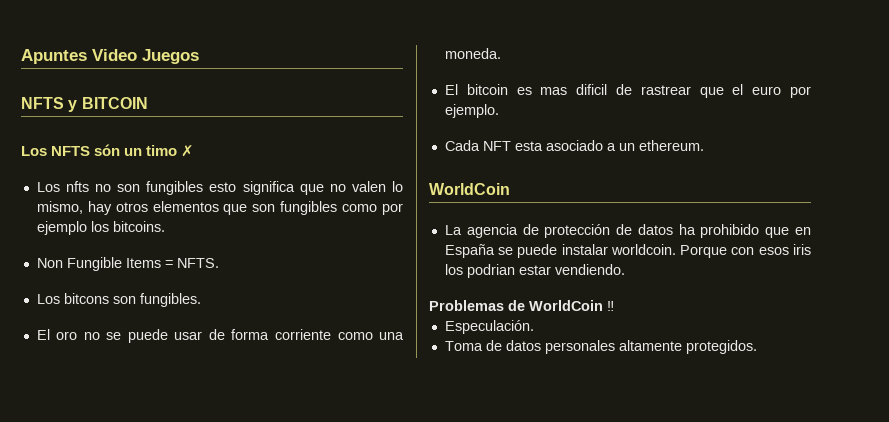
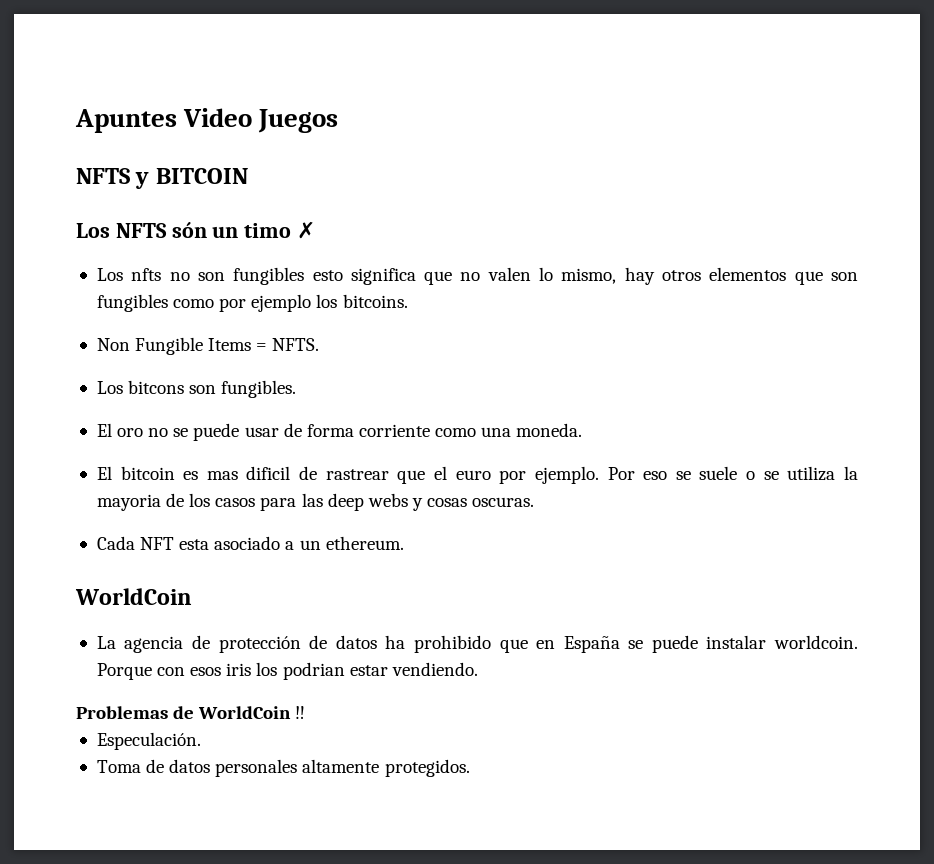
+ Por eso se suele o se utiliza la mayoria de los casos para las deep webs y cosas oscuras.

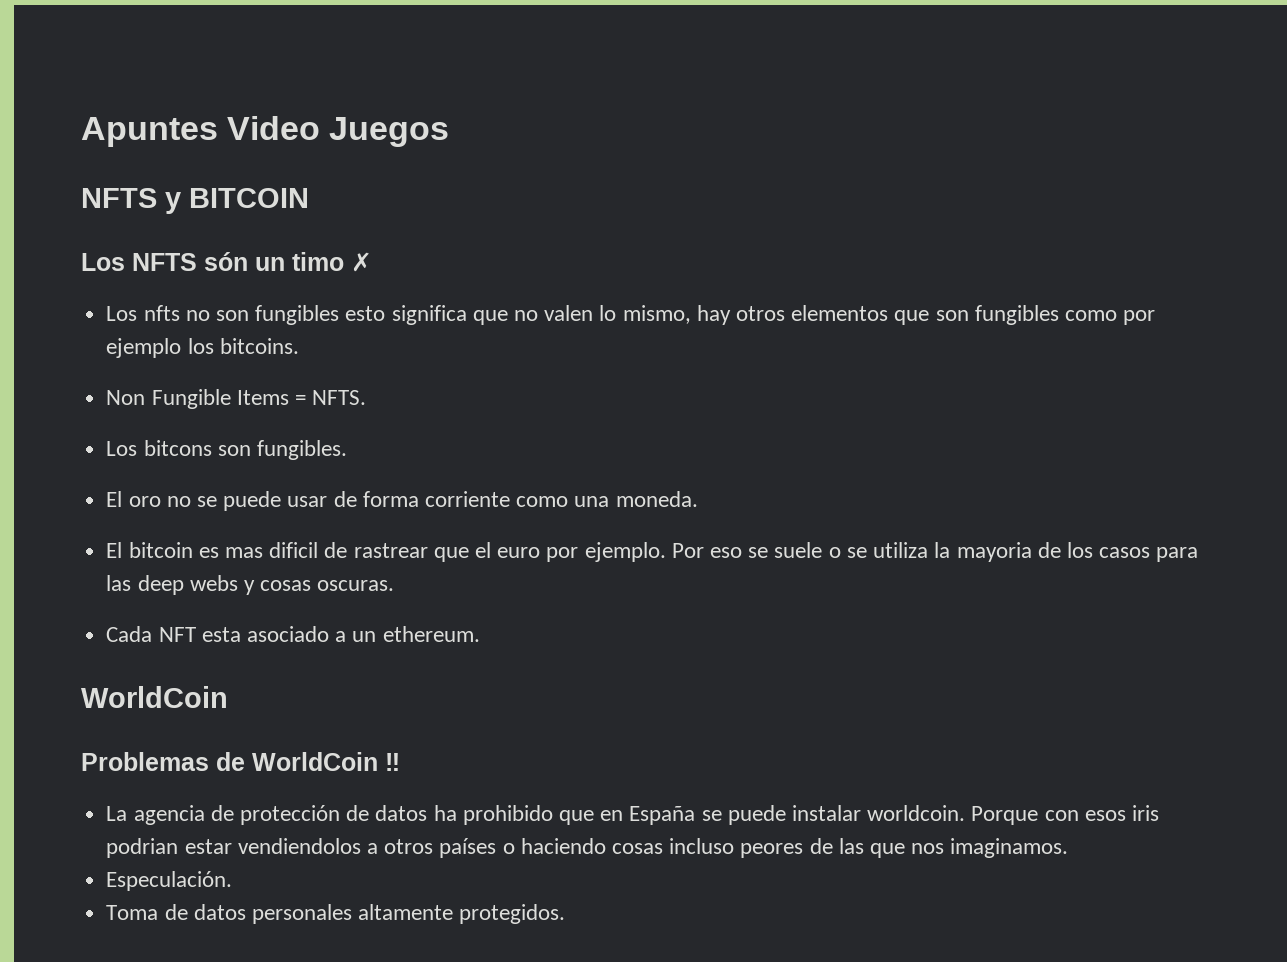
+ Problemas de WorldCoin ‼
- Porque con esos iris los podrian estar vendiendo.
- Problemas de WorldCoin ‼
+ Porque con esos iris podrian estar vendiendolos a otros países o haciendo cosas incluso peores de las que nos imaginamos.

